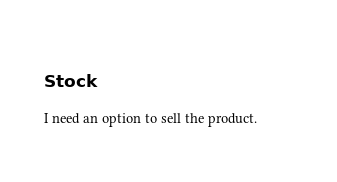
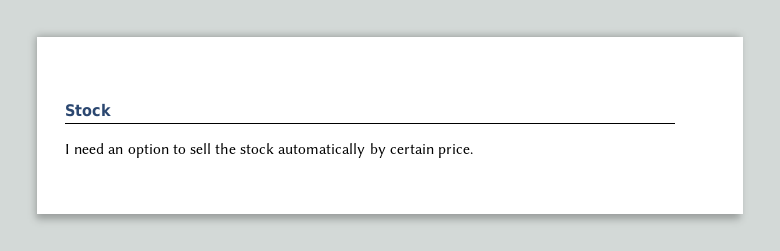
- I need an option to sell the product.
+ I need an option to sell the stock automatically by certain price.

